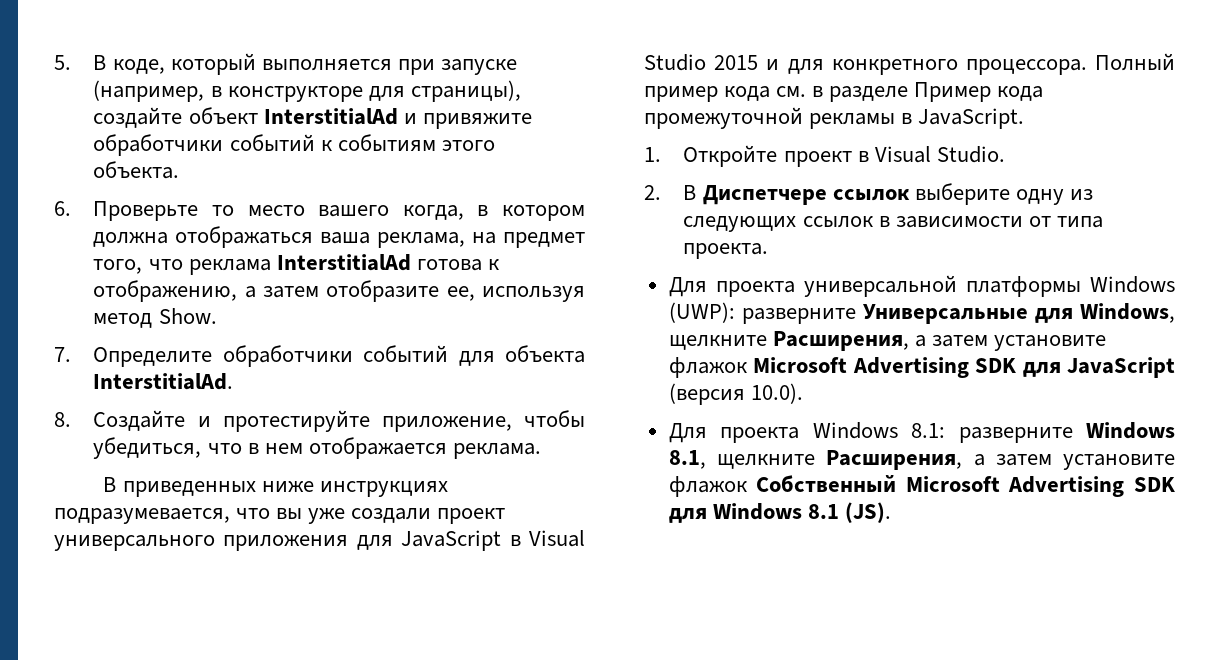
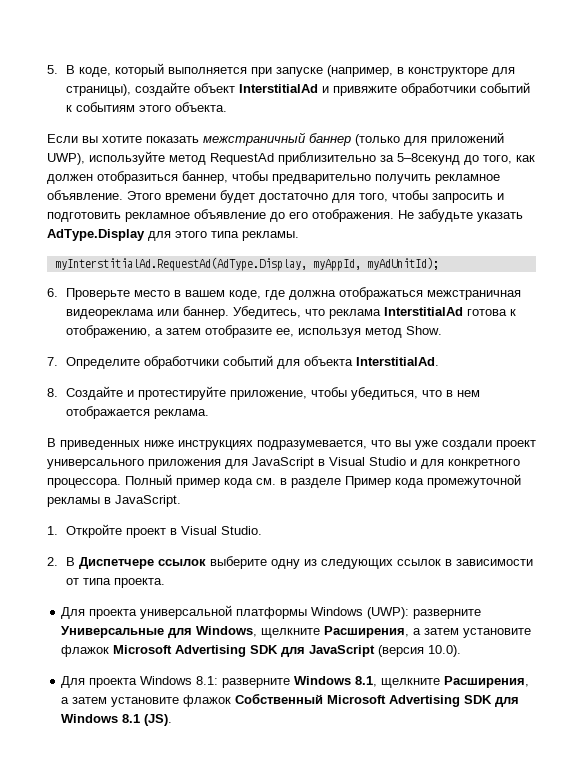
- 6. Проверьте то место вашего когда, в котором должна отображаться ваша реклама, на предмет того, что реклама InterstitialAd готова к отображению, а затем отобразите ее, используя метод Show.
+ Если вы хотите показать межстраничный баннер (только для приложений UWP), используйте метод RequestAd приблизительно за 5–8секунд до того, как должен отобразиться баннер, чтобы предварительно получить рекламное объявление. Этого времени будет достаточно для того, чтобы запросить и подготовить рекламное объявление до его отображения. Не забудьте указать AdType.Display для этого типа рекламы.
+ myInterstitialAd.RequestAd(AdType.Display, myAppId, myAdUnitId);
+ 6. Проверьте место в вашем коде, где должна отображаться межстраничная видеореклама или баннер. Убедитесь, что реклама InterstitialAd готова к отображению, а затем отобразите ее, используя метод Show.
- В приведенных ниже инструкциях подразумевается, что вы уже создали проект универсального приложения для JavaScript в Visual Studio 2015 и для конкретного процессора.
+ В приведенных ниже инструкциях подразумевается, что вы уже создали проект универсального приложения для JavaScript в Visual Studio и для конкретного процессора.

